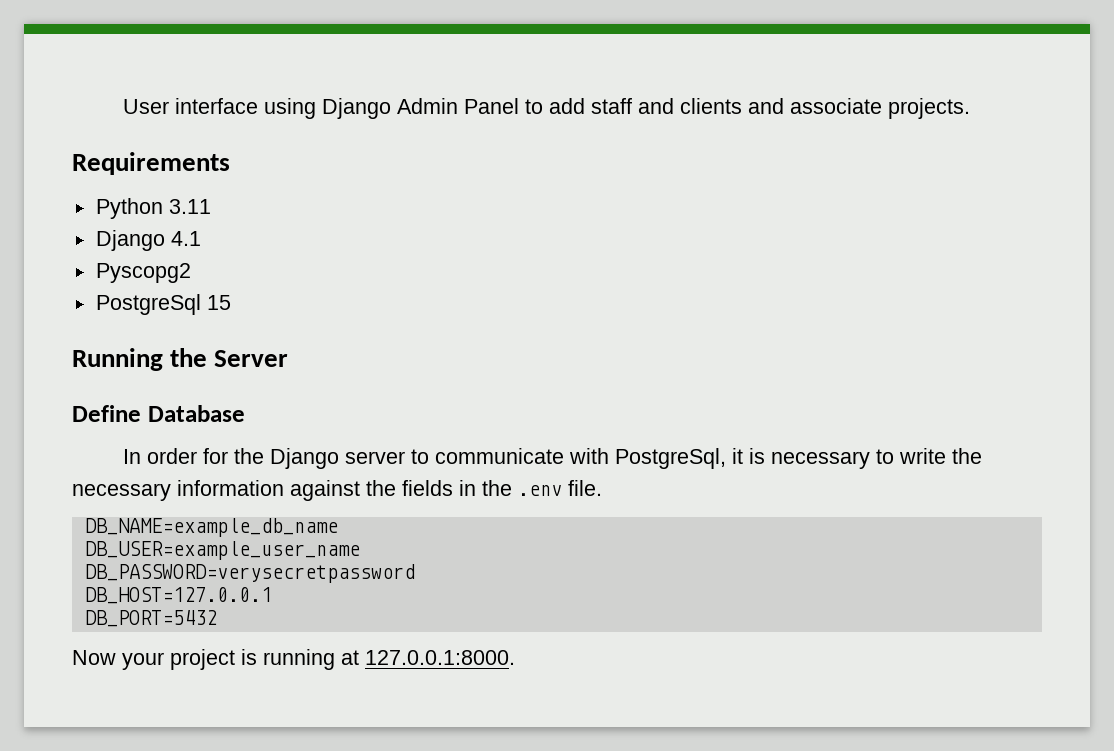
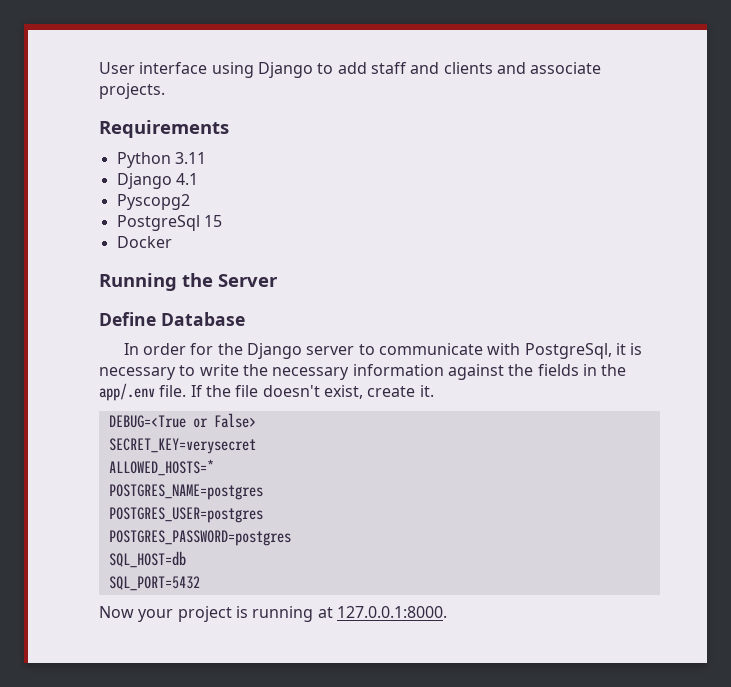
- User interface using Django Admin Panel to add staff and clients and associate projects.
+ User interface using Django to add staff and clients and associate projects.
+ Docker
- In order for the Django server to communicate with PostgreSql, it is necessary to write the necessary information against the fields in the .env file.
- DB_NAME=example_db_name
- DB_USER=example_user_name
- DB_PASSWORD=verysecretpassword
- DB_HOST=127.0.0.1
- DB_PORT=5432
+ In order for the Django server to communicate with PostgreSql, it is necessary to write the necessary information against the fields in the app/.env file. If the file doesn't exist, create it.
+ DEBUG=<True or False>
+ SECRET_KEY=verysecret
+ ALLOWED_HOSTS=*
+ POSTGRES_NAME=postgres
+ POSTGRES_USER=postgres
+ POSTGRES_PASSWORD=postgres
+ SQL_HOST=db
+ SQL_PORT=5432

